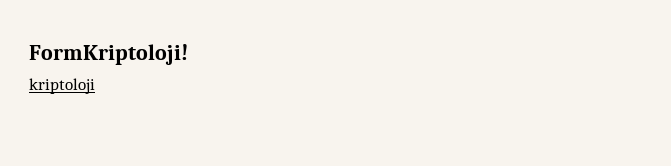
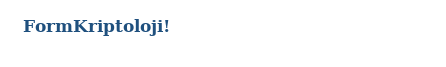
- kriptoloji

